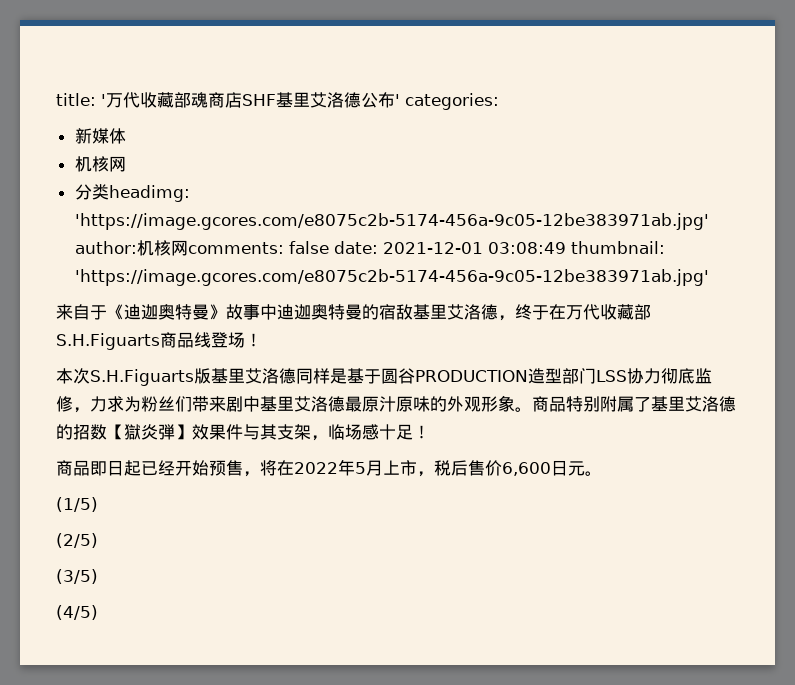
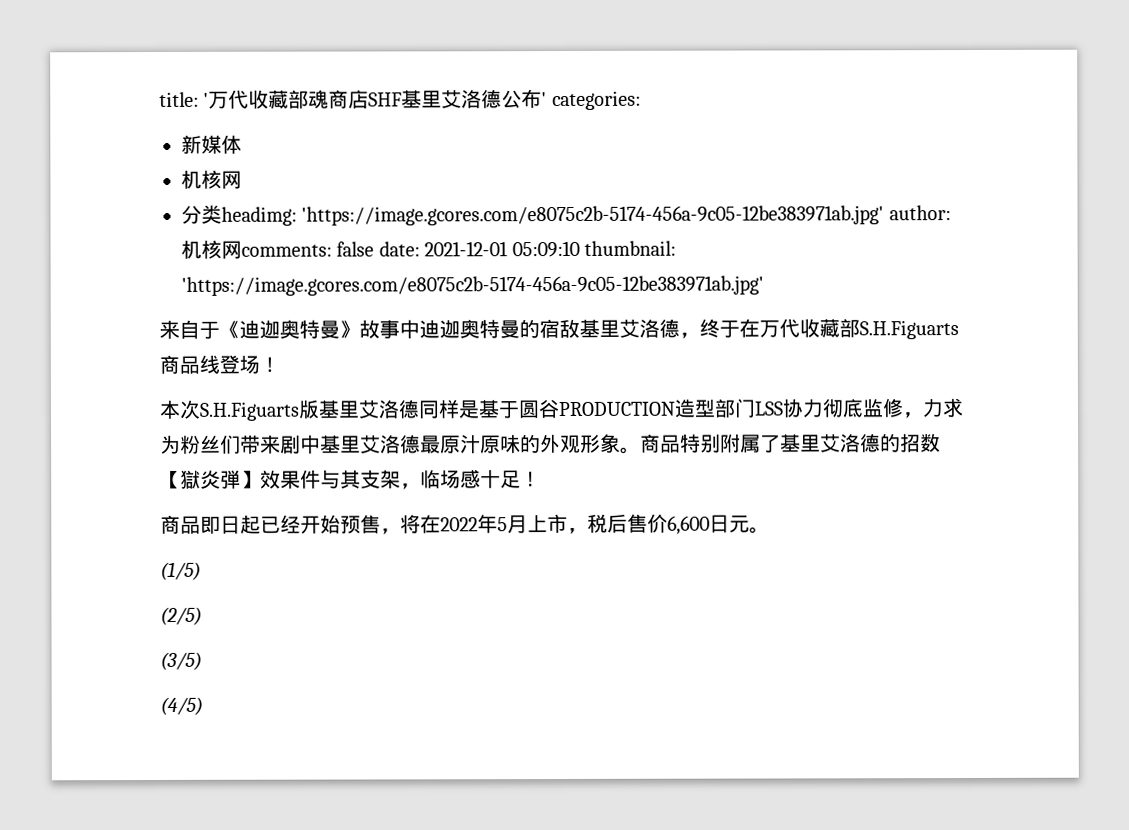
- 分类headimg: 'https://image.gcores.com/e8075c2b-5174-456a-9c05-12be383971ab.jpg' author:机核网comments: false date: 2021-12-01 03:08:49 thumbnail: 'https://image.gcores.com/e8075c2b-5174-456a-9c05-12be383971ab.jpg'
+ 分类headimg: 'https://image.gcores.com/e8075c2b-5174-456a-9c05-12be383971ab.jpg' author:机核网comments: false date: 2021-12-01 05:09:10 thumbnail: 'https://image.gcores.com/e8075c2b-5174-456a-9c05-12be383971ab.jpg'

